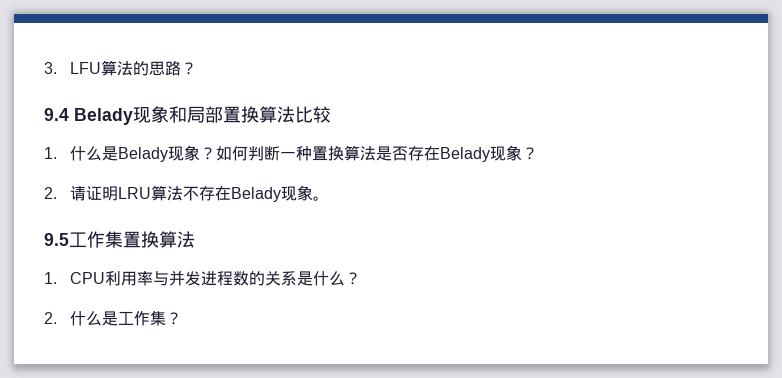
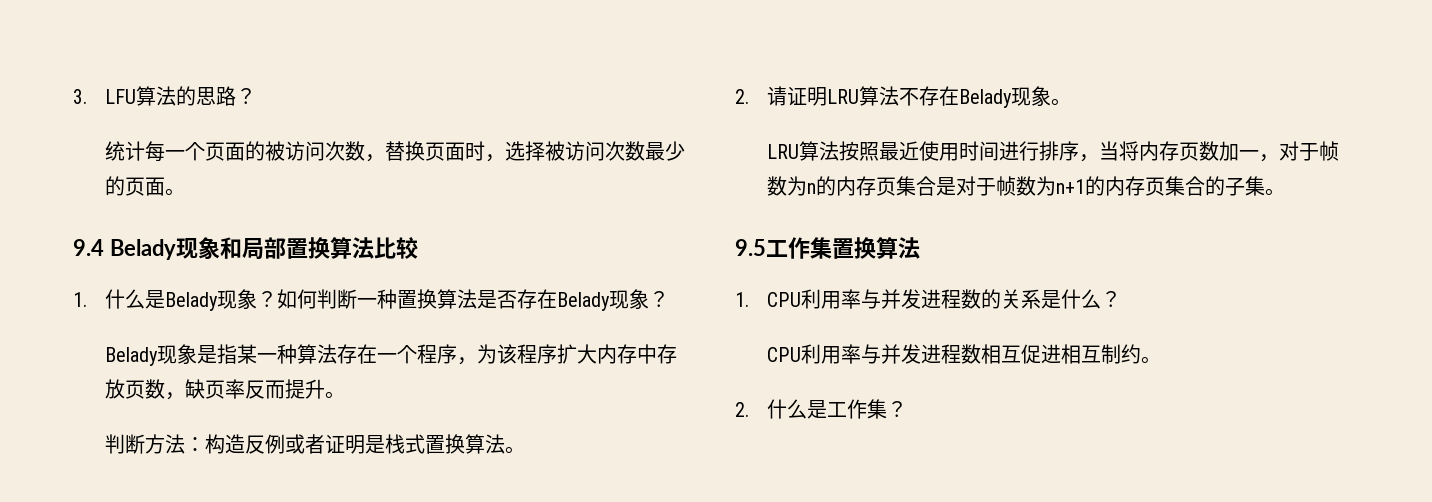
+ 统计每一个页面的被访问次数，替换页面时，选择被访问次数最少的页面。
+ Belady现象是指某一种算法存在一个程序，为该程序扩大内存中存放页数，缺页率反而提升。
+ 判断方法：构造反例或者证明是栈式置换算法。
+ LRU算法按照最近使用时间进行排序，当将内存页数加一，对于帧数为n的内存页集合是对于帧数为n+1的内存页集合的子集。
+ CPU利用率与并发进程数相互促进相互制约。

